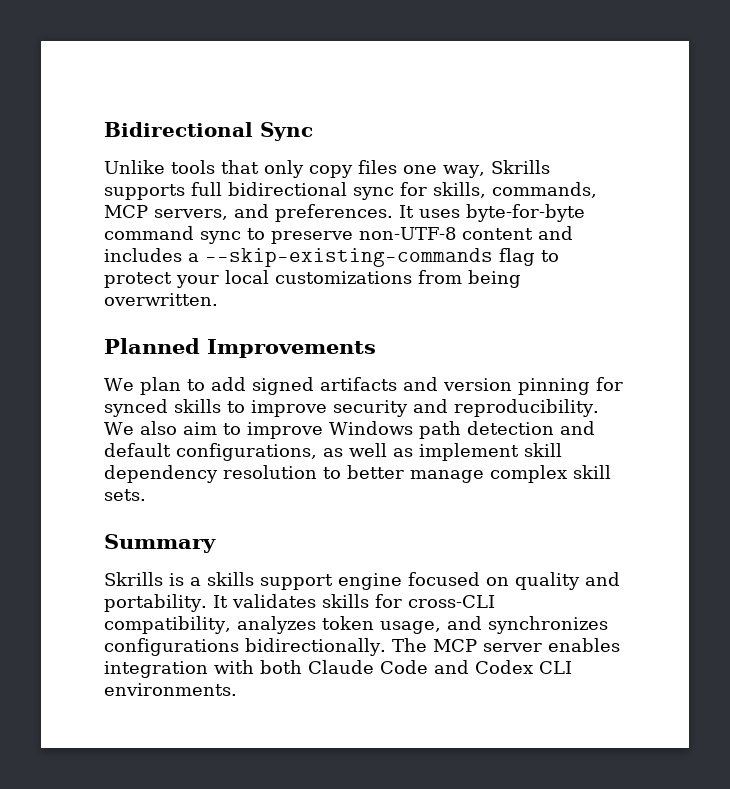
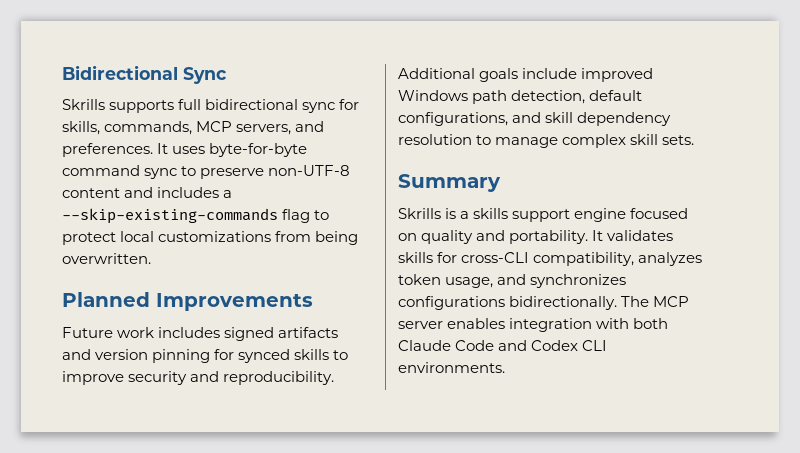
- Unlike tools that only copy files one way, Skrills supports full bidirectional sync for skills, commands, MCP servers, and preferences.
+ Skrills supports full bidirectional sync for skills, commands, MCP servers, and preferences.
- It uses byte-for-byte command sync to preserve non-UTF-8 content and includes a --skip-existing-commands flag to protect your local customizations from being overwritten.
+ It uses byte-for-byte command sync to preserve non-UTF-8 content and includes a --skip-existing-commands flag to protect local customizations from being overwritten.
- We plan to add signed artifacts and version pinning for synced skills to improve security and reproducibility.
+ Future work includes signed artifacts and version pinning for synced skills to improve security and reproducibility.
- We also aim to improve Windows path detection and default configurations, as well as implement skill dependency resolution to better manage complex skill sets.
+ Additional goals include improved Windows path detection, default configurations, and skill dependency resolution to manage complex skill sets.

